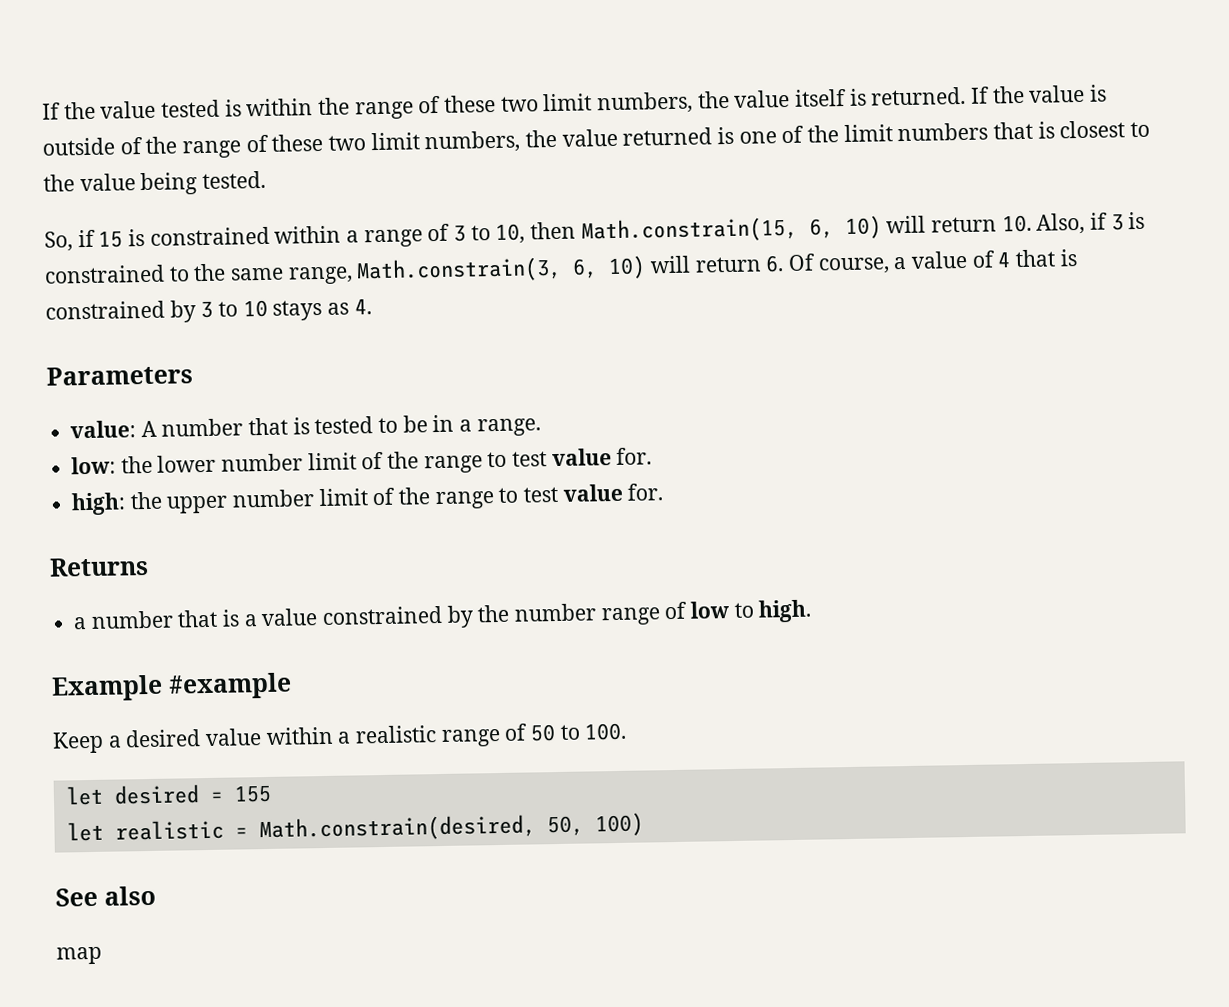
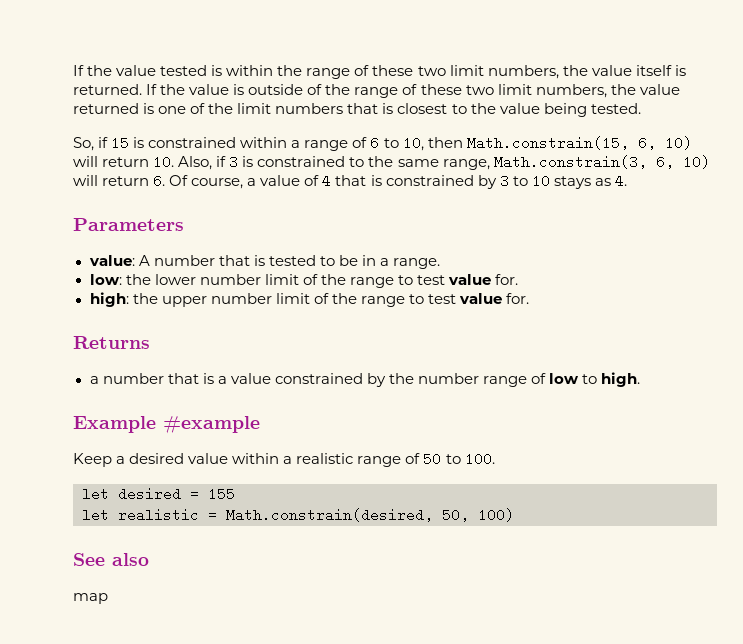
- So, if 15 is constrained within a range of 3 to 10, then Math.constrain(15, 6, 10) will return 10. Also, if 3 is constrained to the same range, Math.constrain(3, 6, 10) will return 6. Of course, a value of 4 that is constrained by 3 to 10 stays as 4.
+ So, if 15 is constrained within a range of 6 to 10, then Math.constrain(15, 6, 10) will return 10. Also, if 3 is constrained to the same range, Math.constrain(3, 6, 10) will return 6. Of course, a value of 4 that is constrained by 3 to 10 stays as 4.

